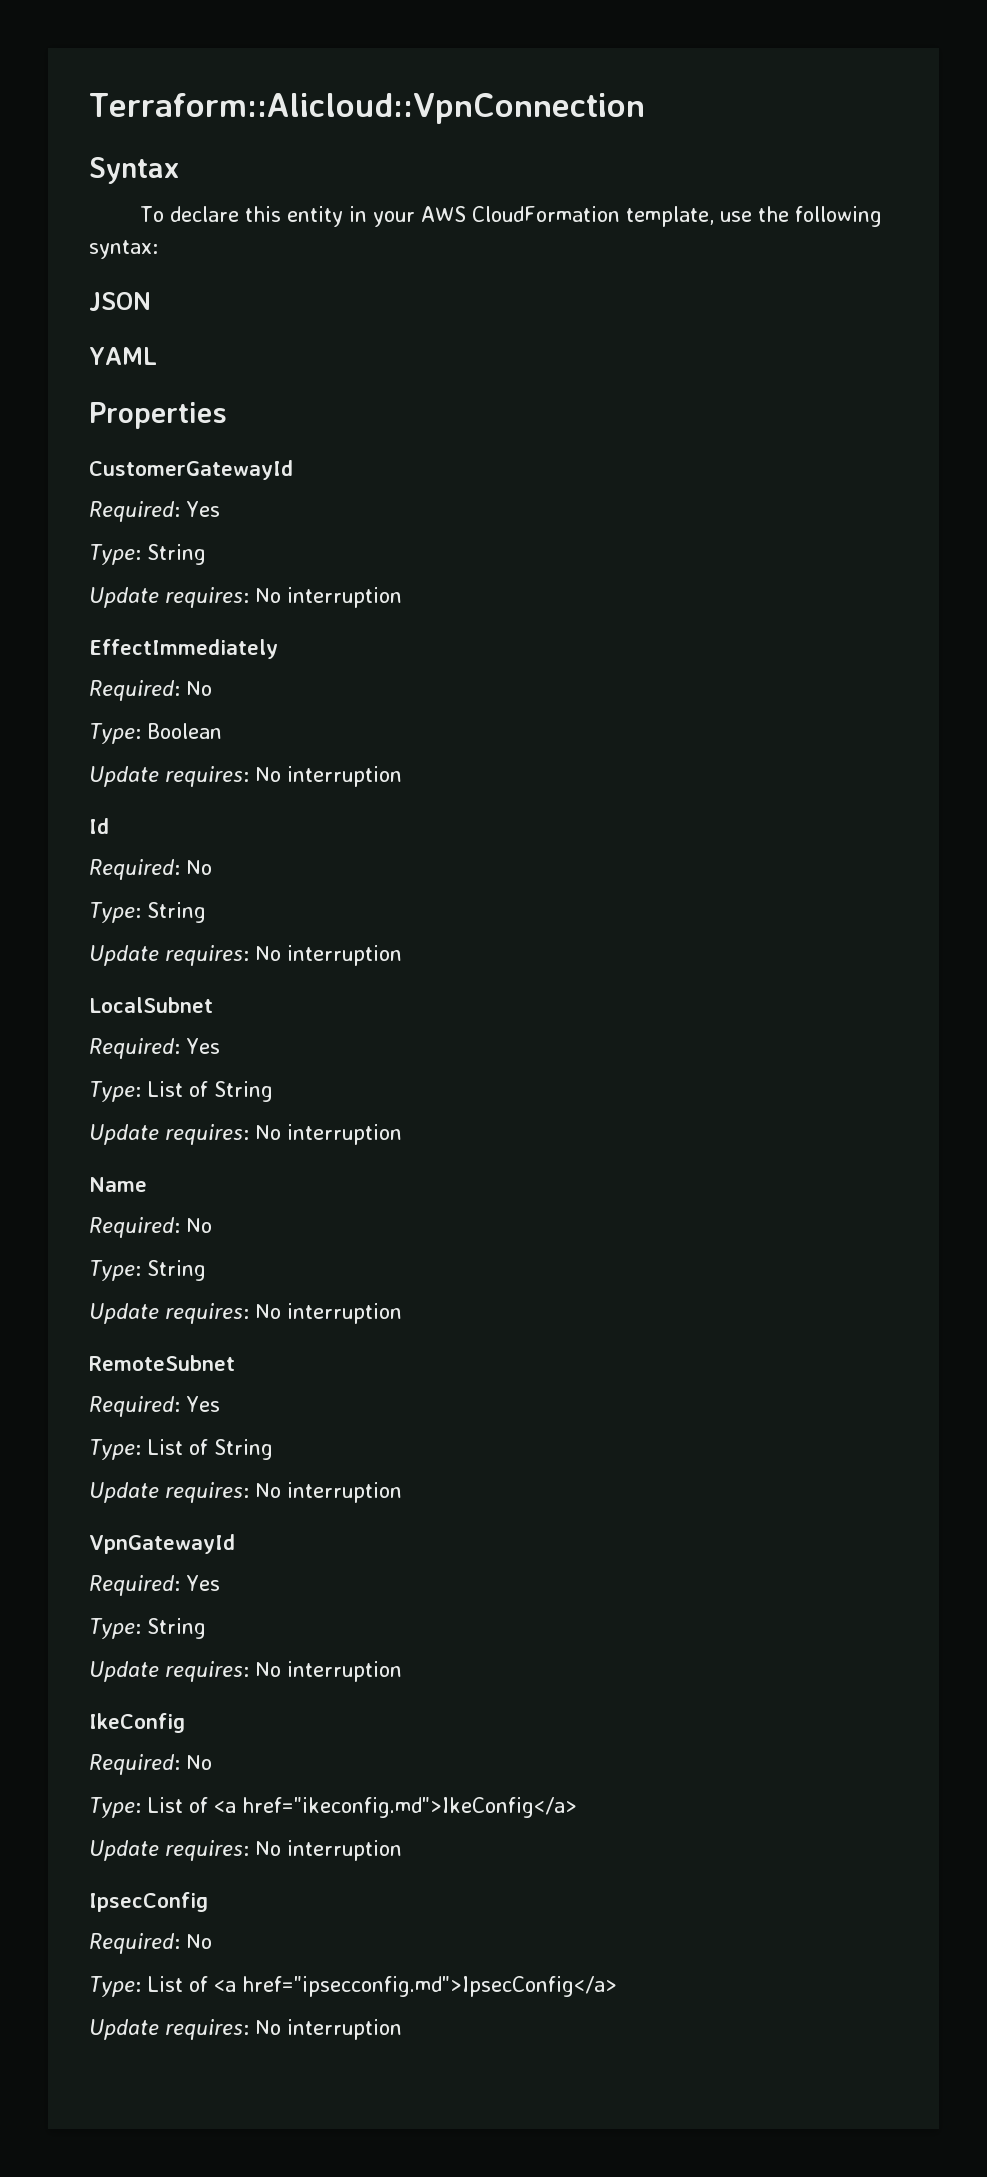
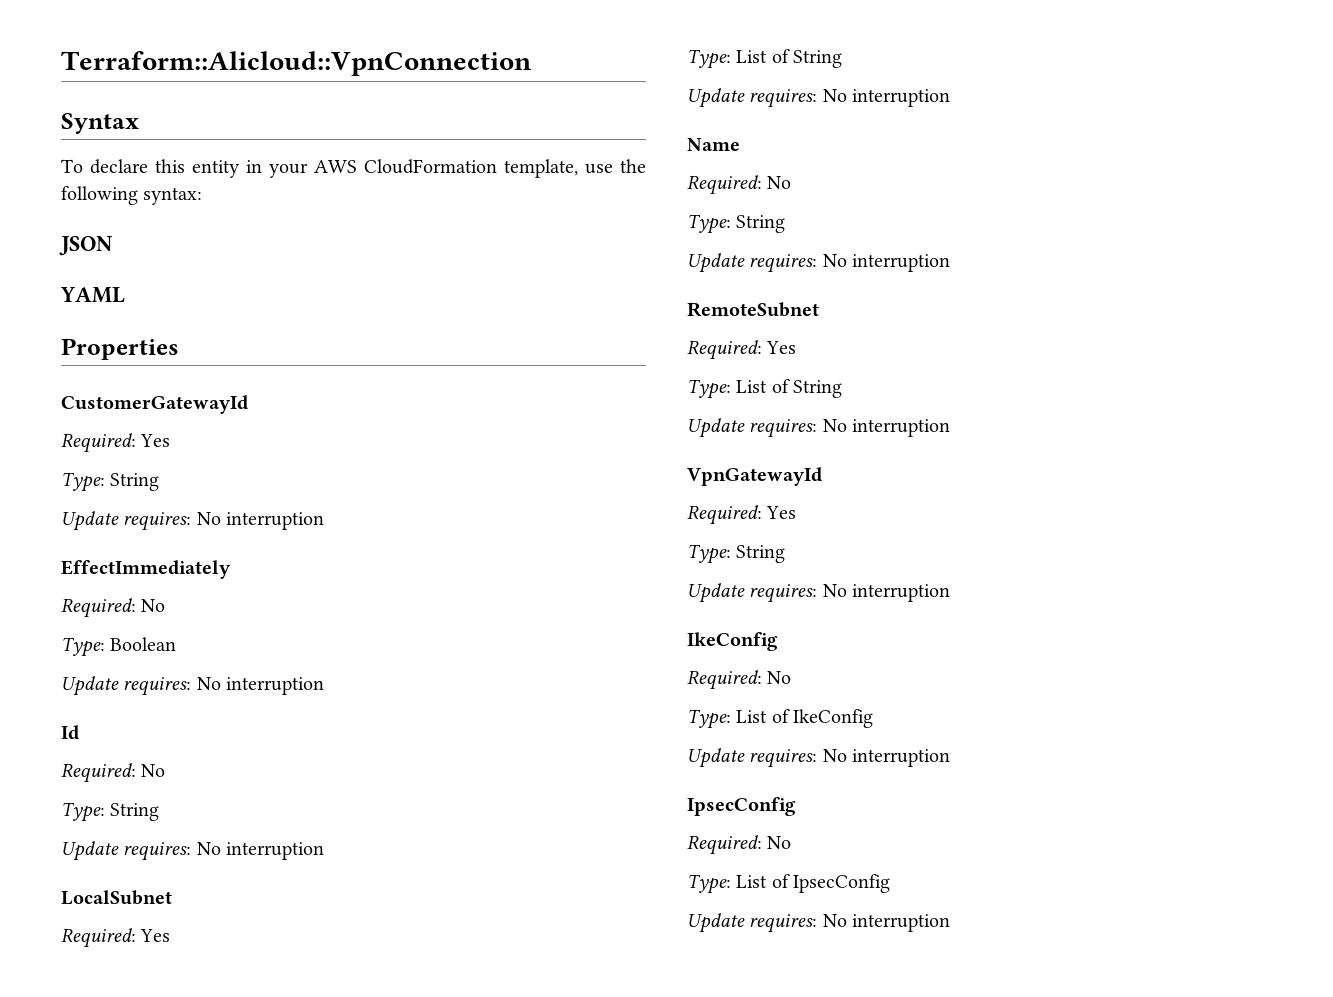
- Type: List of <a href="ikeconfig.md">IkeConfig</a>
+ Type: List of IkeConfig
- Type: List of <a href="ipsecconfig.md">IpsecConfig</a>
+ Type: List of IpsecConfig

